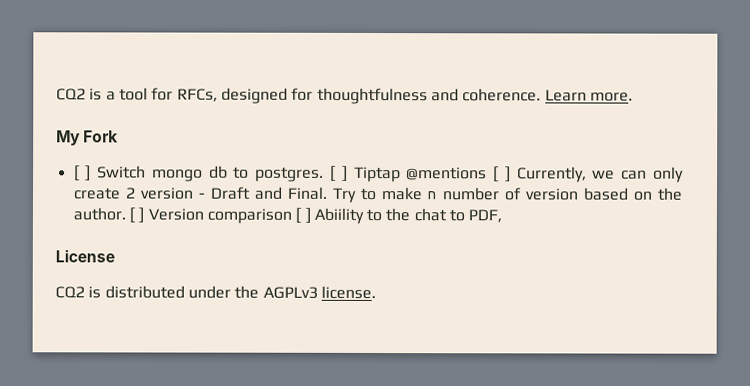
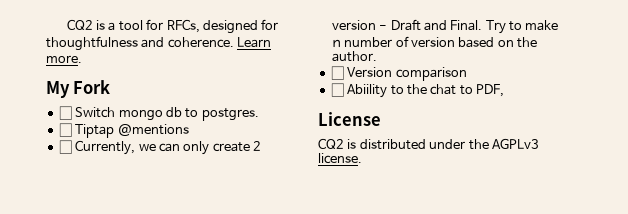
- [ ] Switch mongo db to postgres. [ ] Tiptap @mentions [ ] Currently, we can only create 2 version - Draft and Final.
+ ☐ Switch mongo db to postgres.
+ ☐ Tiptap @mentions
+ ☐ Currently, we can only create 2 version - Draft and Final.
- Try to make n number of version based on the author. [ ] Version comparison [ ] Abiility to the chat to PDF,
+ Try to make n number of version based on the author.
+ ☐ Version comparison
+ ☐ Abiility to the chat to PDF,

